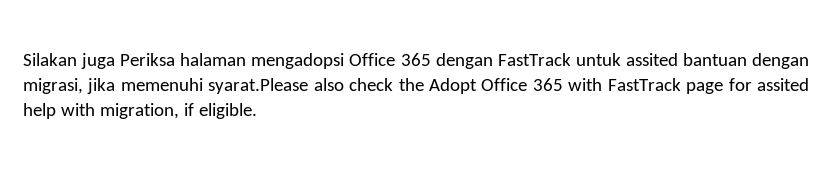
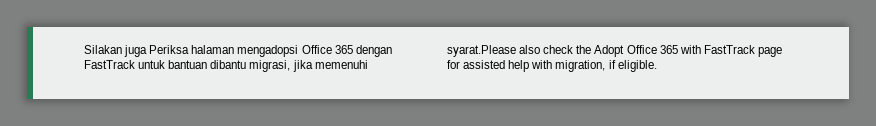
- Silakan juga Periksa halaman mengadopsi Office 365 dengan FastTrack untuk assited bantuan dengan migrasi, jika memenuhi syarat.Please also check the Adopt Office 365 with FastTrack page for assited help with migration, if eligible.
+ Silakan juga Periksa halaman mengadopsi Office 365 dengan FastTrack untuk bantuan dibantu migrasi, jika memenuhi syarat.Please also check the Adopt Office 365 with FastTrack page for assisted help with migration, if eligible.

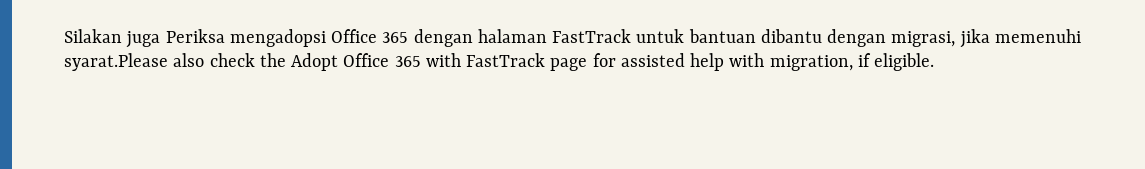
- Silakan juga Periksa halaman mengadopsi Office 365 dengan FastTrack untuk bantuan dibantu migrasi, jika memenuhi syarat.Please also check the Adopt Office 365 with FastTrack page for assisted help with migration, if eligible.
+ Silakan juga Periksa mengadopsi Office 365 dengan halaman FastTrack untuk bantuan dibantu dengan migrasi, jika memenuhi syarat.Please also check the Adopt Office 365 with FastTrack page for assisted help with migration, if eligible.

